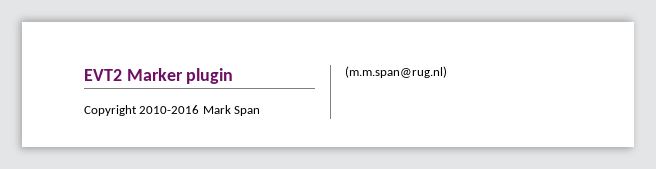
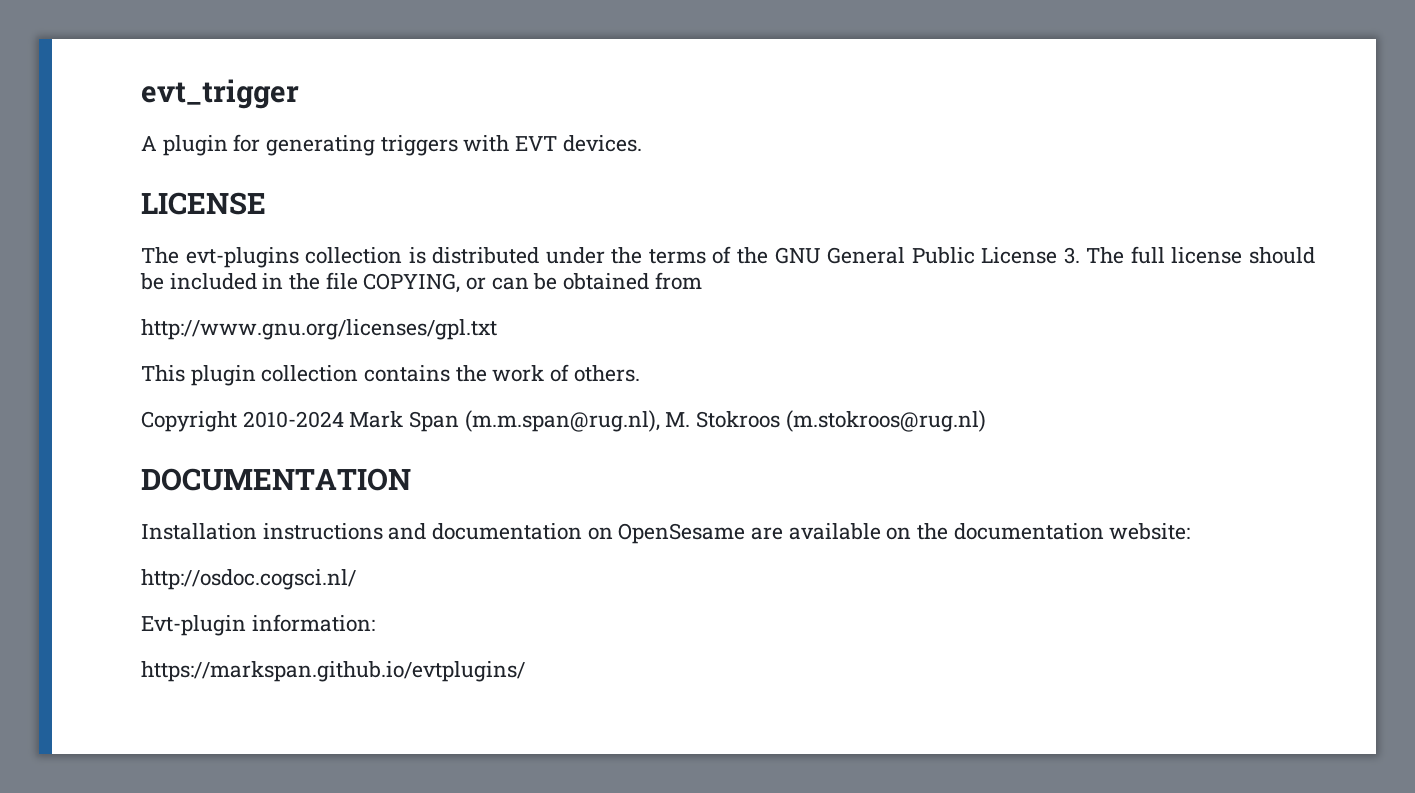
- EVT2 Marker plugin
+ evt_trigger
+ A plugin for generating triggers with EVT devices.
+ LICENSE
+ The evt-plugins collection is distributed under the terms of the GNU General Public License 3. The full license should be included in the file COPYING, or can be obtained from
+ http://www.gnu.org/licenses/gpl.txt
+ This plugin collection contains the work of others.
- Copyright 2010-2016 Mark Span (m.m.span@rug.nl)
+ Copyright 2010-2024 Mark Span (m.m.span@rug.nl), M. Stokroos (m.stokroos@rug.nl)
+ DOCUMENTATION
+ Installation instructions and documentation on OpenSesame are available on the documentation website:
+ http://osdoc.cogsci.nl/
+ Evt-plugin information:
+ https://markspan.github.io/evtplugins/

